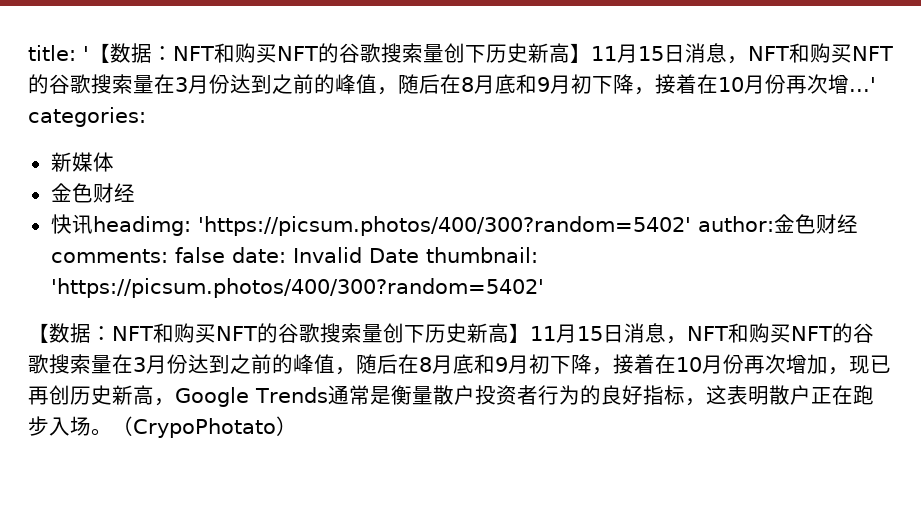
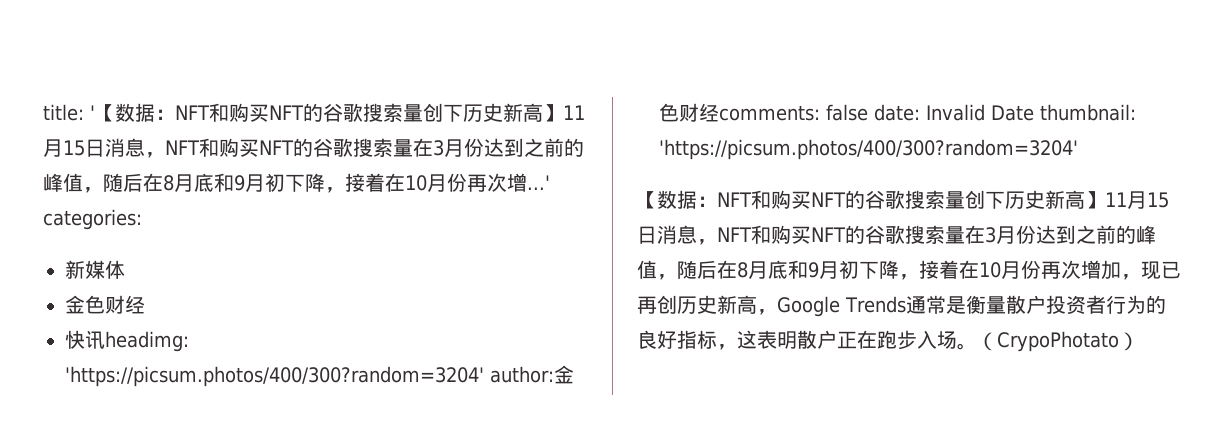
- 快讯headimg: 'https://picsum.photos/400/300?random=5402' author:金色财经comments: false date: Invalid Date thumbnail: 'https://picsum.photos/400/300?random=5402'
+ 快讯headimg: 'https://picsum.photos/400/300?random=3204' author:金色财经comments: false date: Invalid Date thumbnail: 'https://picsum.photos/400/300?random=3204'

